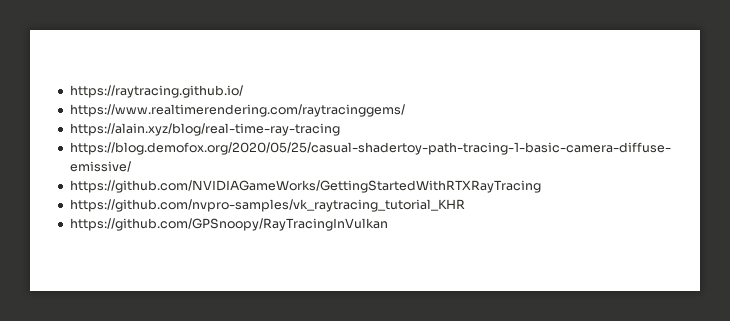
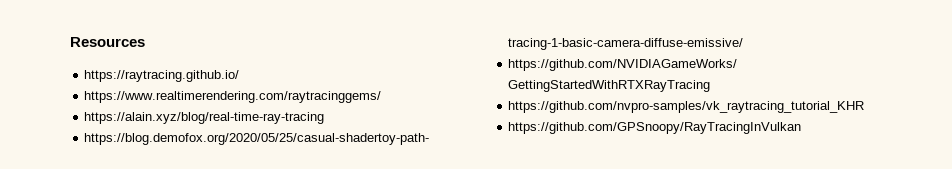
+ Resources

